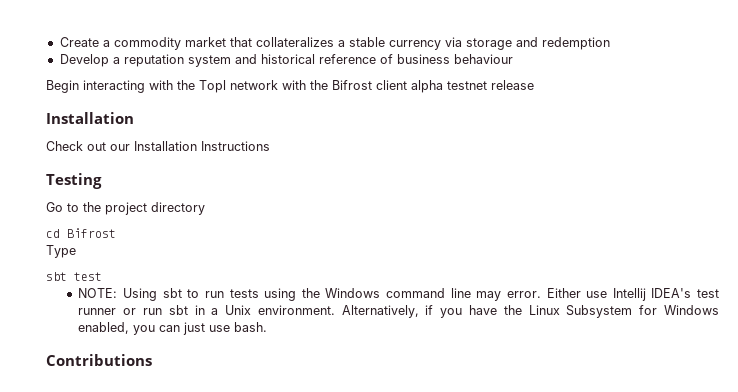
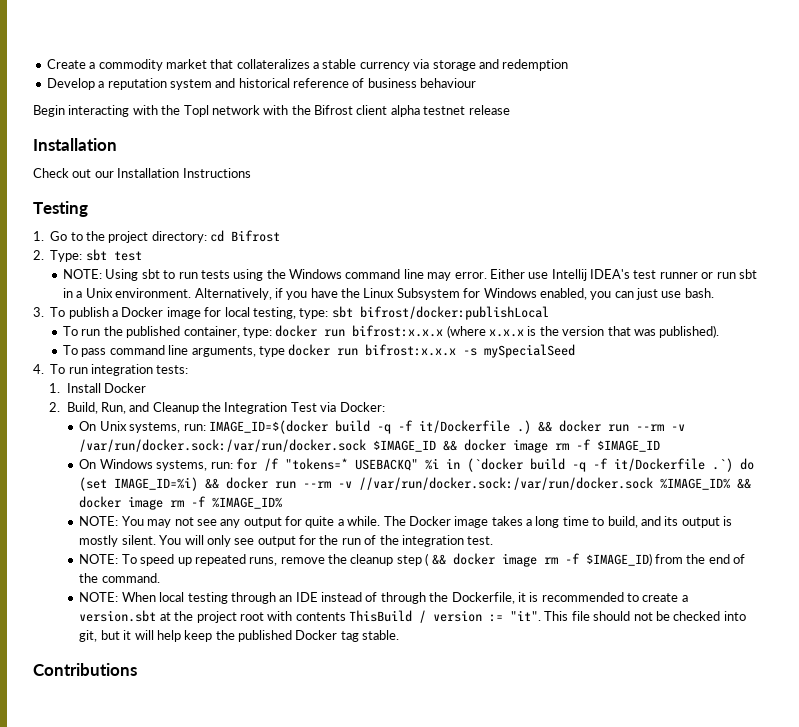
- Go to the project directory
- cd Bifrost
+ 1. Go to the project directory: cd Bifrost
- Type
- sbt test
+ 2. Type: sbt test
+ 3. To publish a Docker image for local testing, type: sbt bifrost/docker:publishLocal
+ To run the published container, type: docker run bifrost:x.x.x (where x.x.x is the version that was published).
+ To pass command line arguments, type docker run bifrost:x.x.x -s mySpecialSeed
+ 4. To run integration tests:
+ 1. Install Docker
+ 2. Build, Run, and Cleanup the Integration Test via Docker:
+ On Unix systems, run: IMAGE_ID=$(docker build -q -f it/Dockerfile .) && docker run --rm -v /var/run/docker.sock:/var/run/docker.sock $IMAGE_ID && docker image rm -f $IMAGE_ID
+ On Windows systems, run: for /f "tokens=* USEBACKQ" %i in (`docker build -q -f it/Dockerfile .`) do (set IMAGE_ID=%i) && docker run --rm -v //var/run/docker.sock:/var/run/docker.sock %IMAGE_ID% && docker image rm -f %IMAGE_ID%
+ NOTE: You may not see any output for quite a while. The Docker image takes a long time to build, and its output is mostly silent. You will only see output for the run of the integration test.
+ NOTE: To speed up repeated runs, remove the cleanup step ( && docker image rm -f $IMAGE_ID) from the end of the command.
+ NOTE: When local testing through an IDE instead of through the Dockerfile, it is recommended to create a version.sbt at the project root with contents ThisBuild / version := "it". This file should not be checked into git, but it will help keep the published Docker tag stable.

